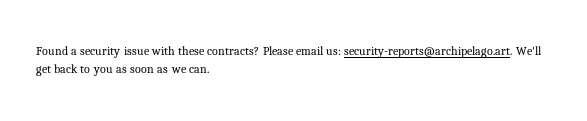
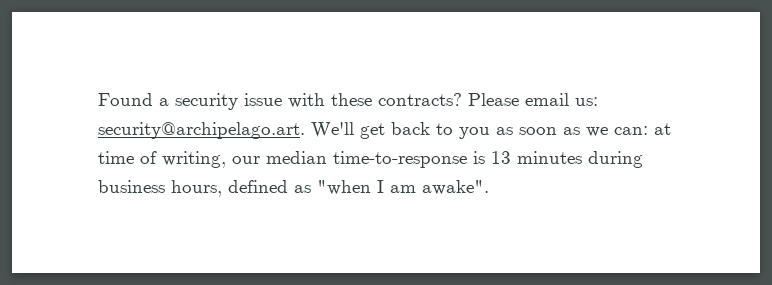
- Please email us: security-reports@archipelago.art. We'll get back to you as soon as we can.
+ Please email us: security@archipelago.art. We'll get back to you as soon as we can: at time of writing, our median time-to-response is 13 minutes during business hours, defined as "when I am awake".

